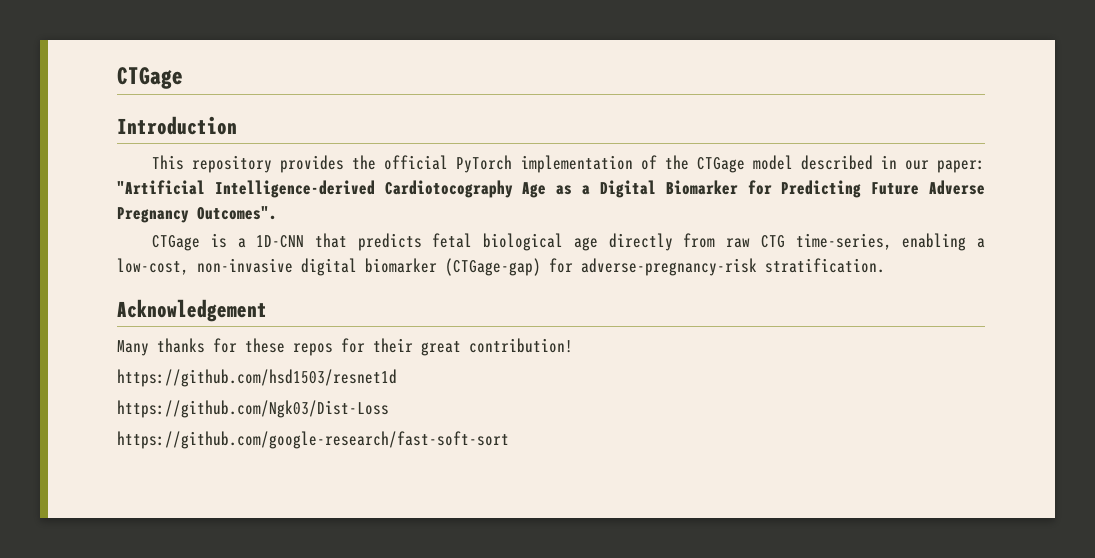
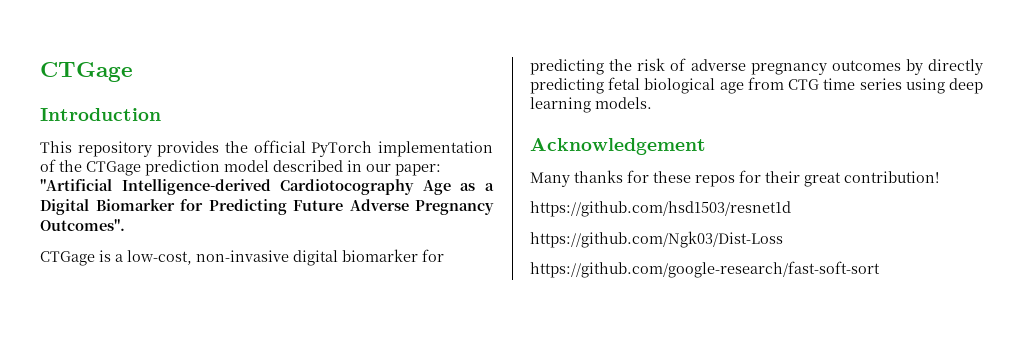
- This repository provides the official PyTorch implementation of the CTGage model described in our paper: "Artificial Intelligence-derived Cardiotocography Age as a Digital Biomarker for Predicting Future Adverse Pregnancy Outcomes".
+ This repository provides the official PyTorch implementation of the CTGage prediction model described in our paper: "Artificial Intelligence-derived Cardiotocography Age as a Digital Biomarker for Predicting Future Adverse Pregnancy Outcomes".
- CTGage is a 1D-CNN that predicts fetal biological age directly from raw CTG time-series, enabling a low-cost, non-invasive digital biomarker (CTGage-gap) for adverse-pregnancy-risk stratification.
+ CTGage is a low-cost, non-invasive digital biomarker for predicting the risk of adverse pregnancy outcomes by directly predicting fetal biological age from CTG time series using deep learning models.

